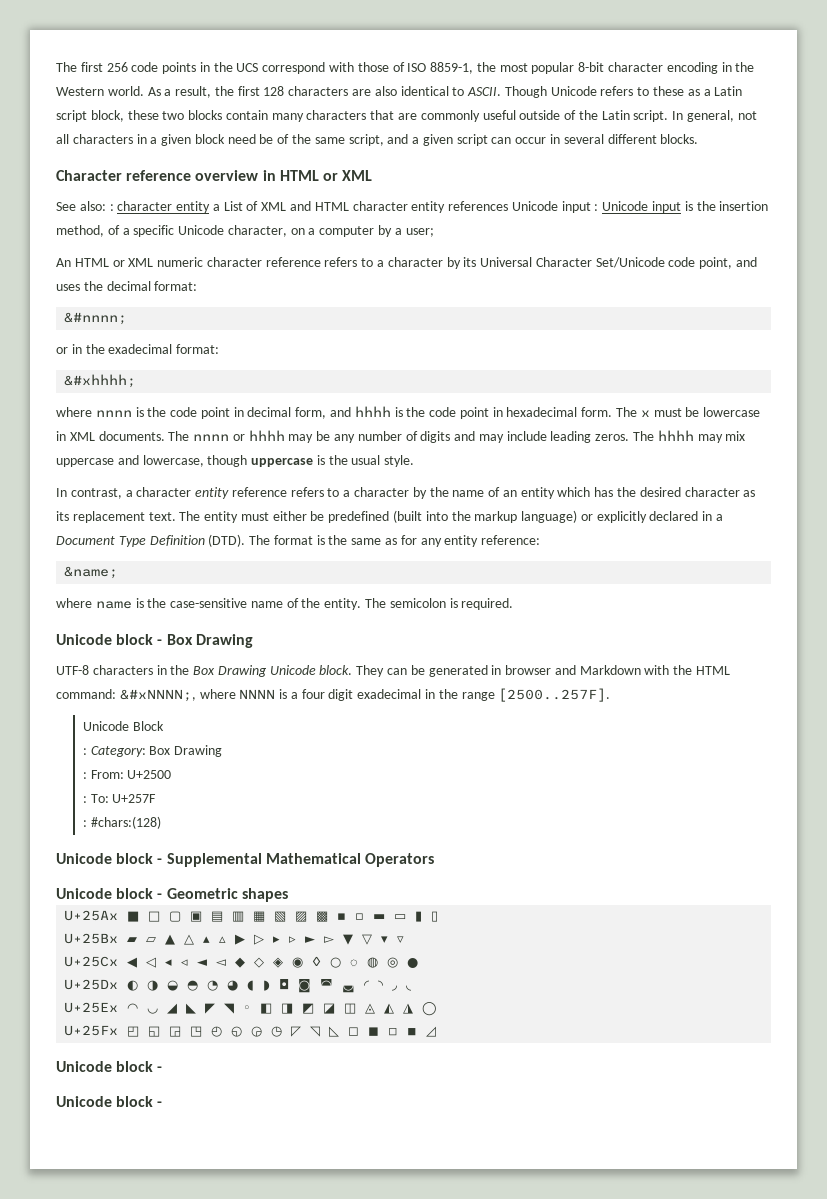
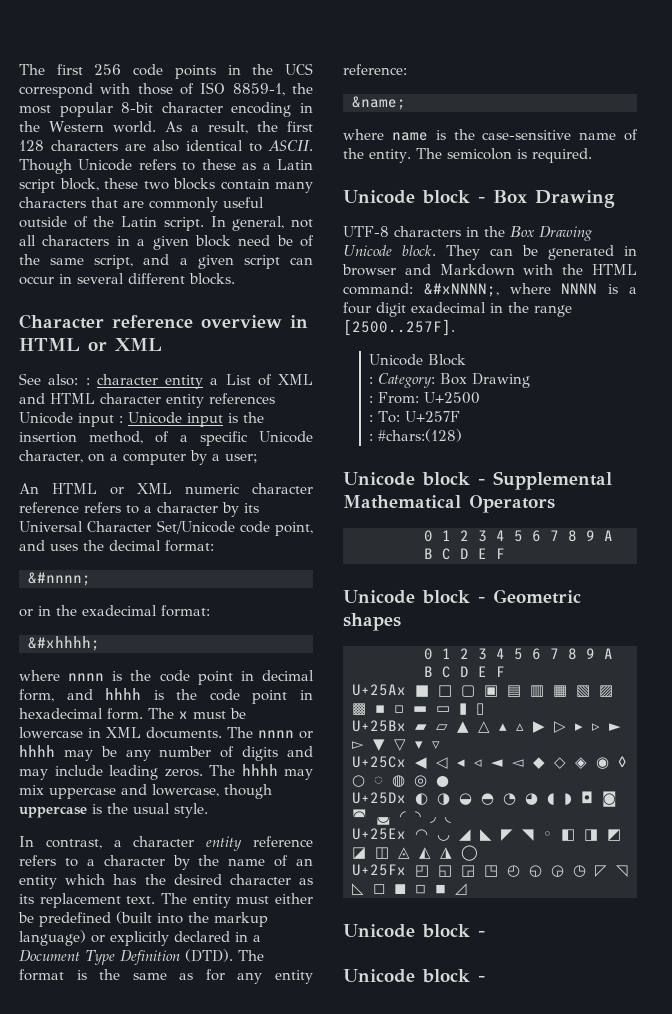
  Unicode block - Supplemental Mathematical Operators
+ 0 1 2 3 4 5 6 7 8 9 A B C D E F
  Unicode block - Geometric shapes
+ 0 1 2 3 4 5 6 7 8 9 A B C D E F

